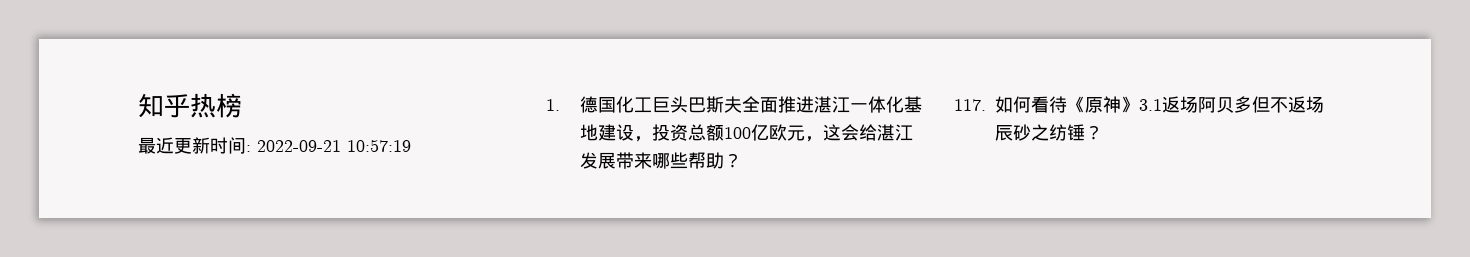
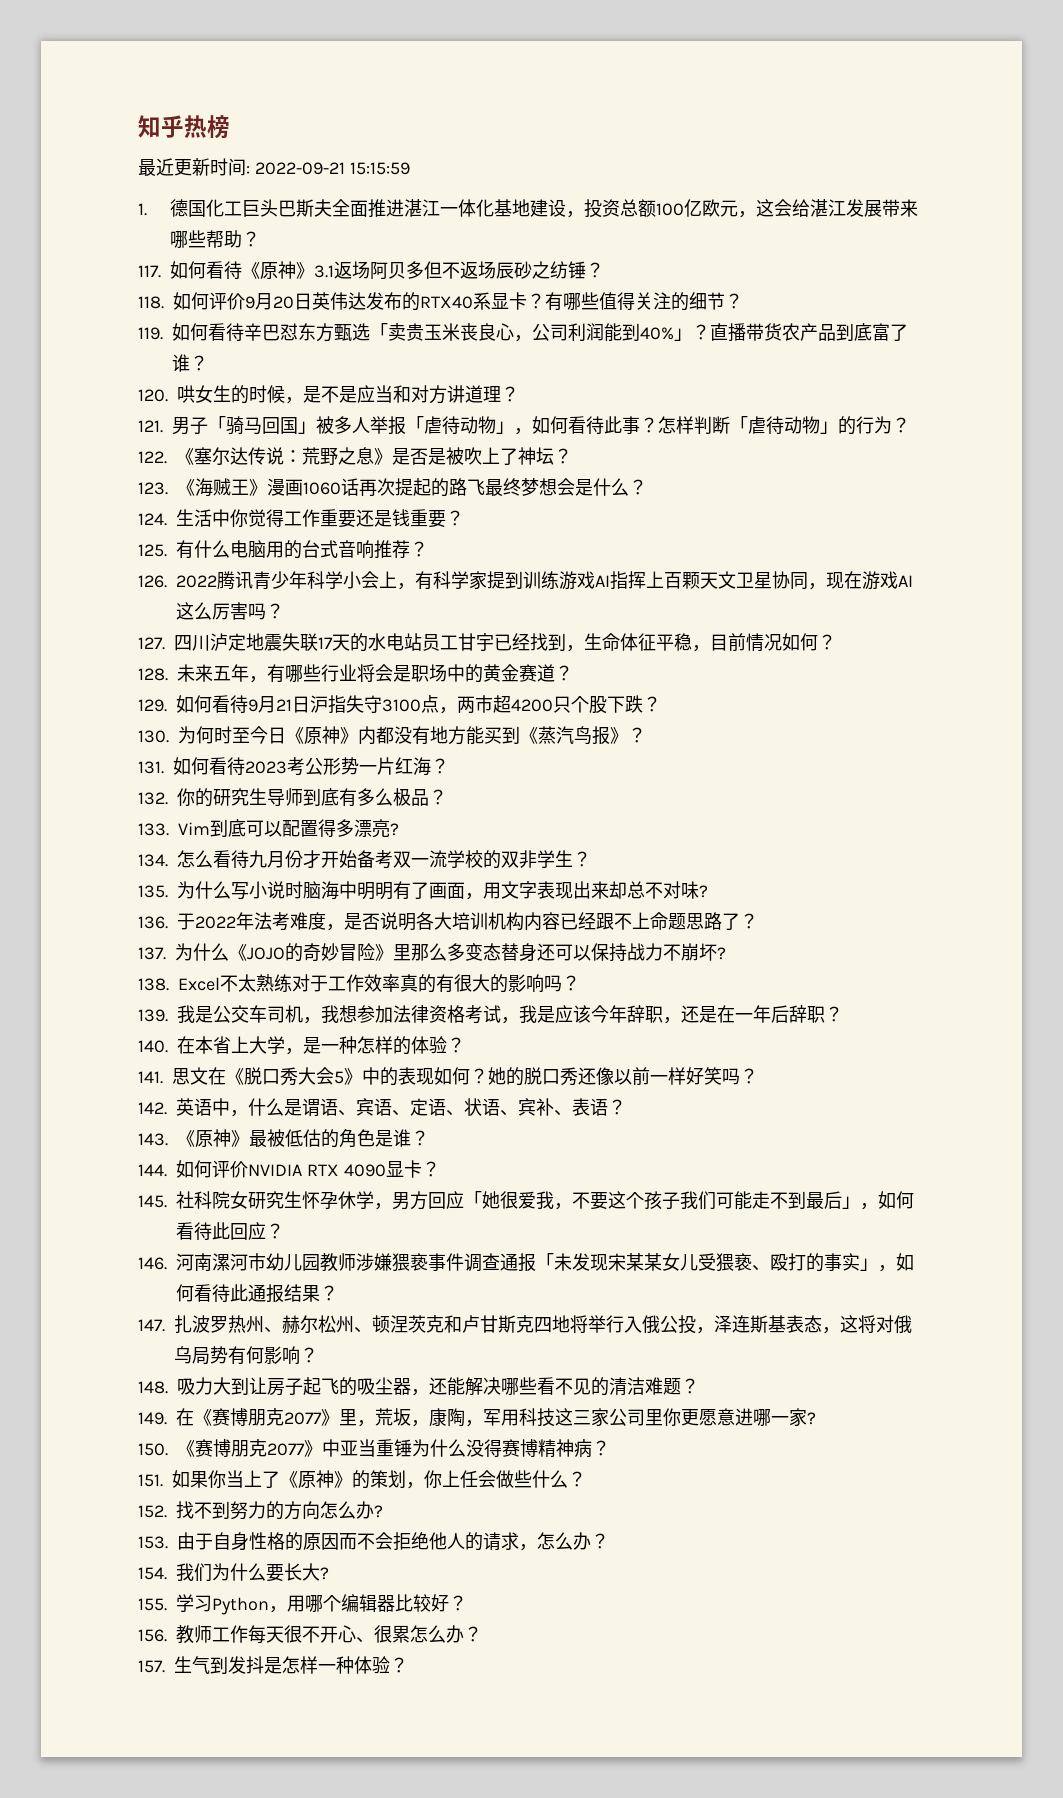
- 最近更新时间: 2022-09-21 10:57:19
+ 最近更新时间: 2022-09-21 15:15:59
+ 118.如何评价9月20日英伟达发布的RTX40系显卡？有哪些值得关注的细节？
+ 119.如何看待辛巴怼东方甄选「卖贵玉米丧良心，公司利润能到40%」？直播带货农产品到底富了谁？
+ 120.哄女生的时候，是不是应当和对方讲道理？
+ 121.男子「骑马回国」被多人举报「虐待动物」，如何看待此事？怎样判断「虐待动物」的行为？
+ 122.《塞尔达传说：荒野之息》是否是被吹上了神坛？
+ 123.《海贼王》漫画1060话再次提起的路飞最终梦想会是什么？
+ 124.生活中你觉得工作重要还是钱重要？
+ 125.有什么电脑用的台式音响推荐？
+ 126. 2022腾讯青少年科学小会上，有科学家提到训练游戏AI指挥上百颗天文卫星协同，现在游戏AI这么厉害吗？
+ 127.四川泸定地震失联17天的水电站员工甘宇已经找到，生命体征平稳，目前情况如何？
+ 128.未来五年，有哪些行业将会是职场中的黄金赛道？
+ 129.如何看待9月21日沪指失守3100点，两市超4200只个股下跌？
+ 130.为何时至今日《原神》内都没有地方能买到《蒸汽鸟报》？
+ 131.如何看待2023考公形势一片红海？
+ 132.你的研究生导师到底有多么极品？
+ 133. Vim到底可以配置得多漂亮?
+ 134.怎么看待九月份才开始备考双一流学校的双非学生？
+ 135.为什么写小说时脑海中明明有了画面，用文字表现出来却总不对味?
+ 136.于2022年法考难度，是否说明各大培训机构内容已经跟不上命题思路了？
+ 137.为什么《JOJO的奇妙冒险》里那么多变态替身还可以保持战力不崩坏?
+ 138. Excel不太熟练对于工作效率真的有很大的影响吗？
+ 139.我是公交车司机，我想参加法律资格考试，我是应该今年辞职，还是在一年后辞职？
+ 140.在本省上大学，是一种怎样的体验？
+ 141.思文在《脱口秀大会5》中的表现如何？她的脱口秀还像以前一样好笑吗？
+ 142.英语中，什么是谓语、宾语、定语、状语、宾补、表语？
+ 143.《原神》最被低估的角色是谁？
+ 144.如何评价NVIDIA RTX 4090显卡？
+ 145.社科院女研究生怀孕休学，男方回应「她很爱我，不要这个孩子我们可能走不到最后」，如何看待此回应？
+ 146.河南漯河市幼儿园教师涉嫌猥亵事件调查通报「未发现宋某某女儿受猥亵、殴打的事实」，如何看待此通报结果？
+ 147.扎波罗热州、赫尔松州、顿涅茨克和卢甘斯克四地将举行入俄公投，泽连斯基表态，这将对俄乌局势有何影响？
+ 148.吸力大到让房子起飞的吸尘器，还能解决哪些看不见的清洁难题？
+ 149.在《赛博朋克2077》里，荒坂，康陶，军用科技这三家公司里你更愿意进哪一家?
+ 150.《赛博朋克2077》中亚当重锤为什么没得赛博精神病？
+ 151.如果你当上了《原神》的策划，你上任会做些什么？
+ 152.找不到努力的方向怎么办?
+ 153.由于自身性格的原因而不会拒绝他人的请求，怎么办？
+ 154.我们为什么要长大?
+ 155.学习Python，用哪个编辑器比较好？
+ 156.教师工作每天很不开心、很累怎么办？
+ 157.生气到发抖是怎样一种体验？

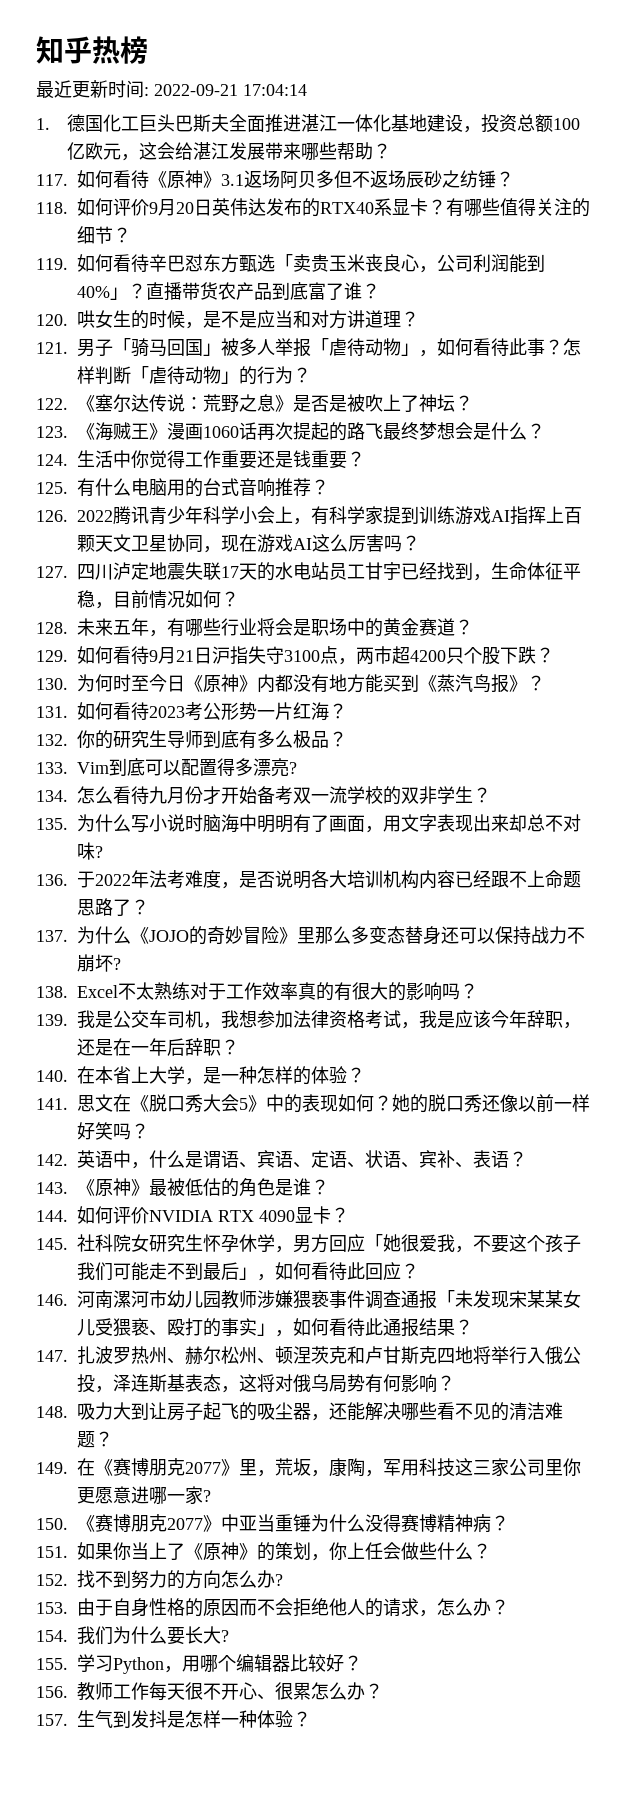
- 最近更新时间: 2022-09-21 15:15:59
+ 最近更新时间: 2022-09-21 17:04:14

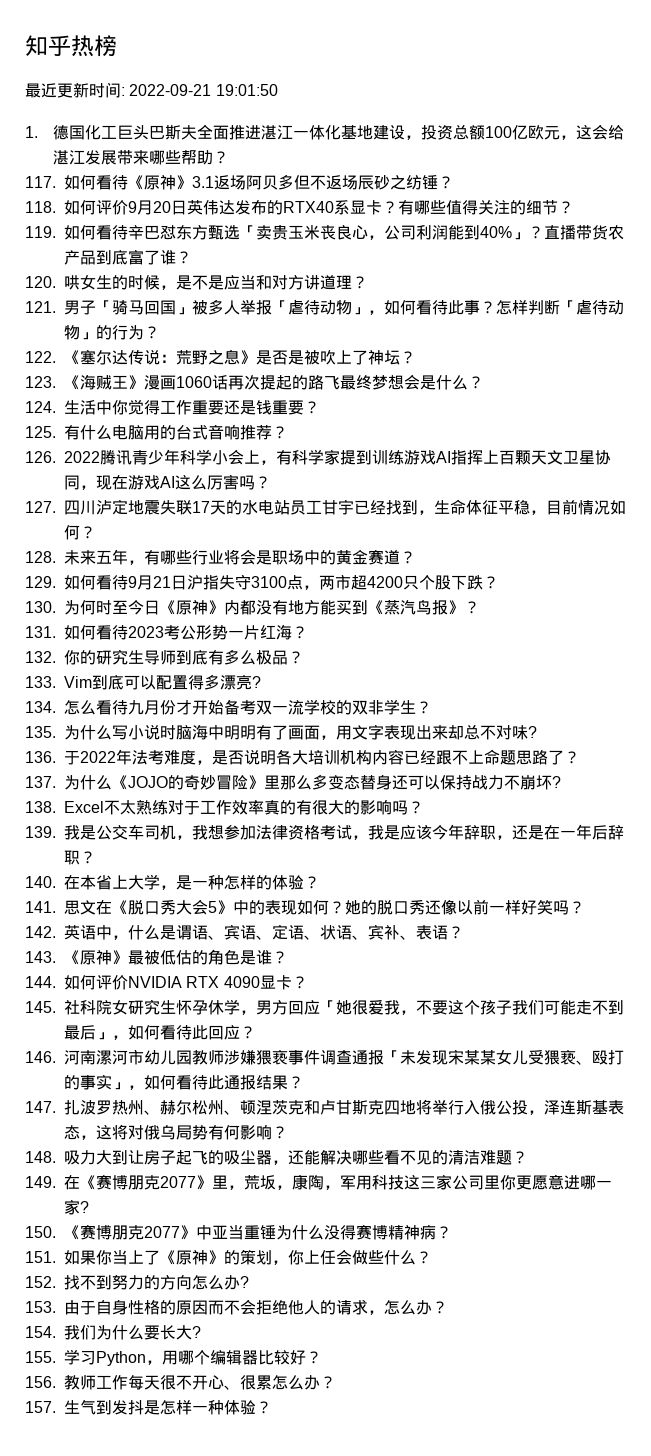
- 最近更新时间: 2022-09-21 17:04:14
+ 最近更新时间: 2022-09-21 19:01:50

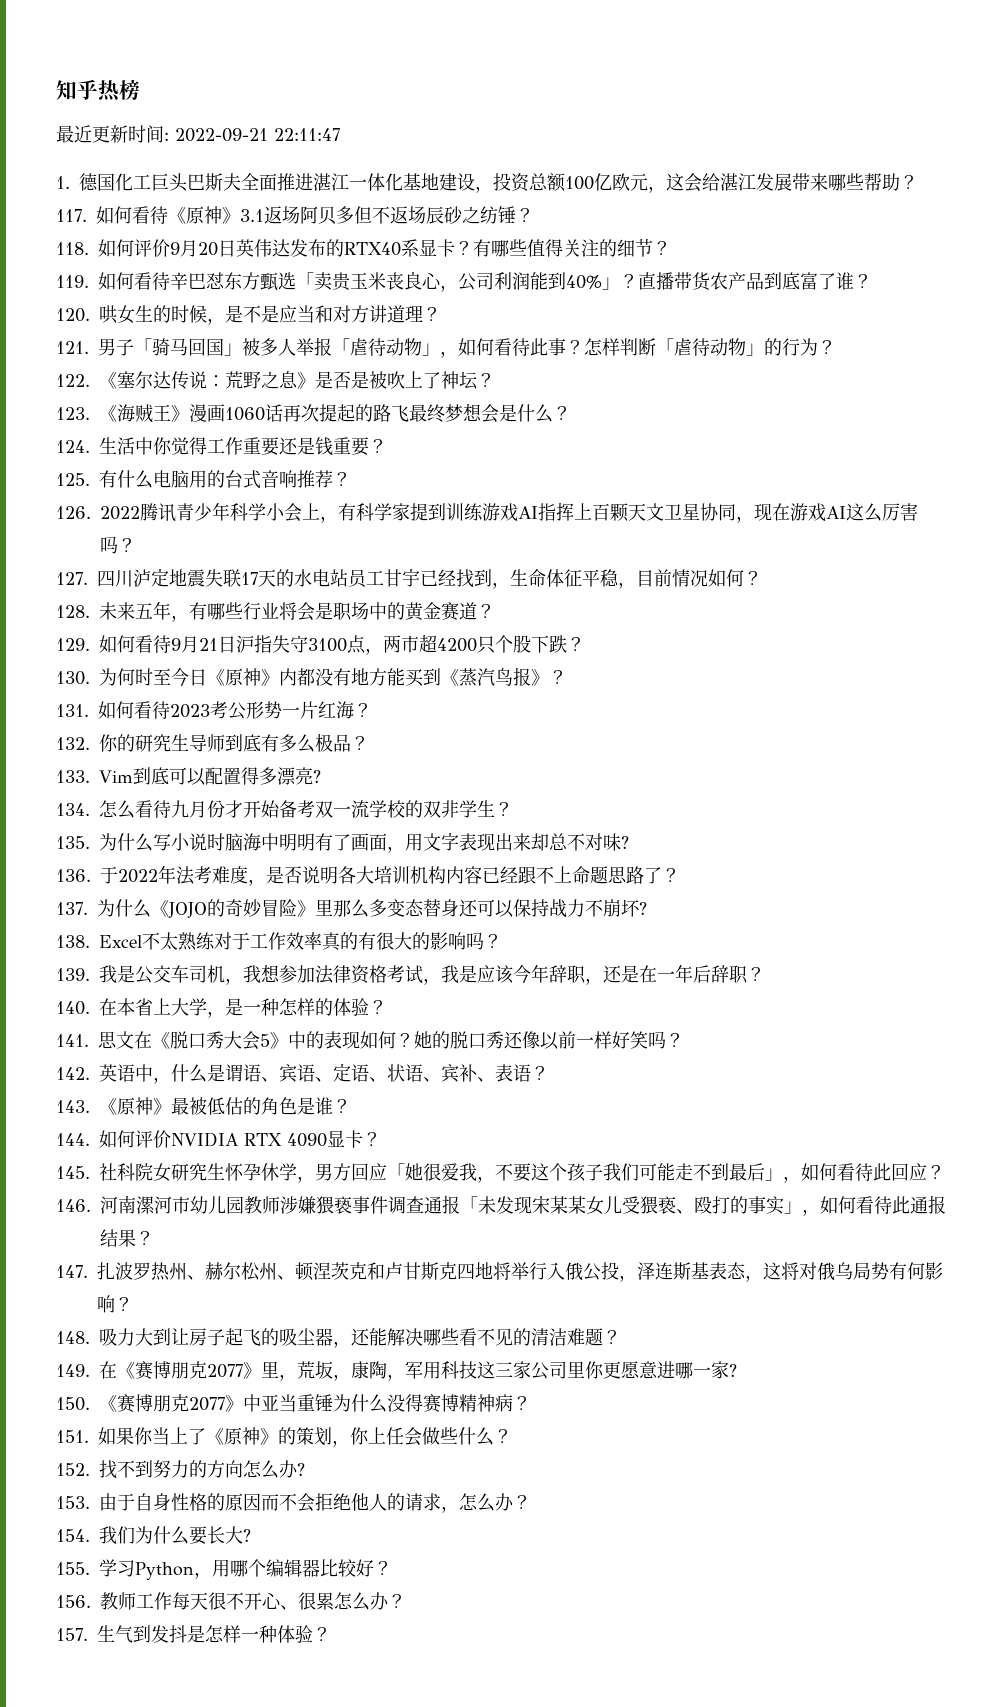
- 最近更新时间: 2022-09-21 19:01:50
+ 最近更新时间: 2022-09-21 22:11:47

